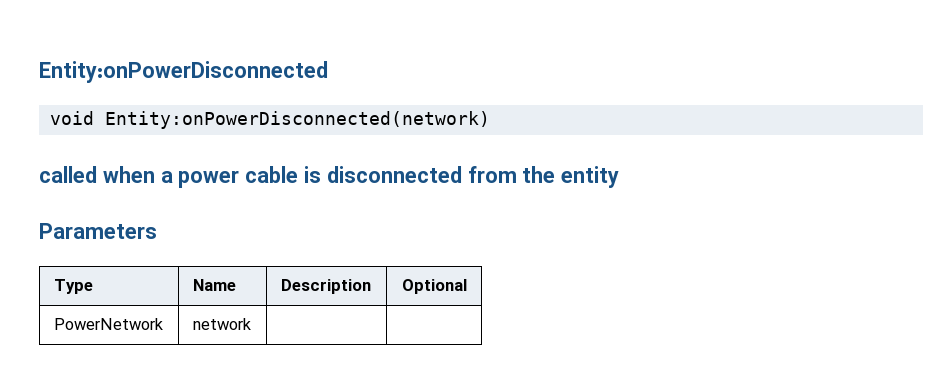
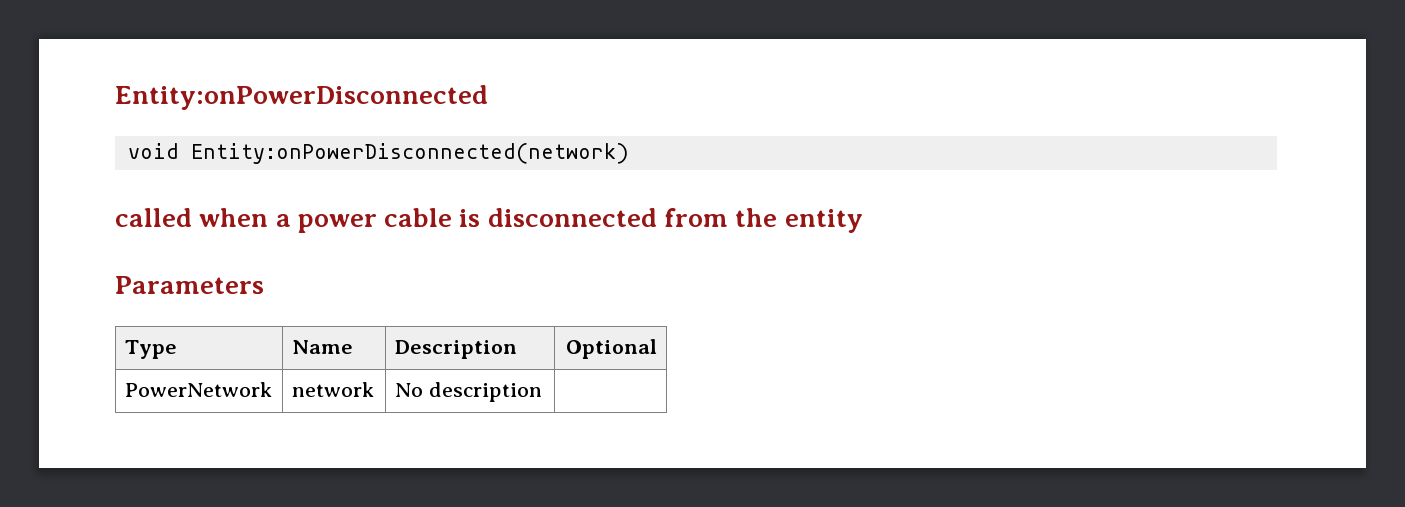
- PowerNetwork | network | |
+ PowerNetwork | network | No description |

